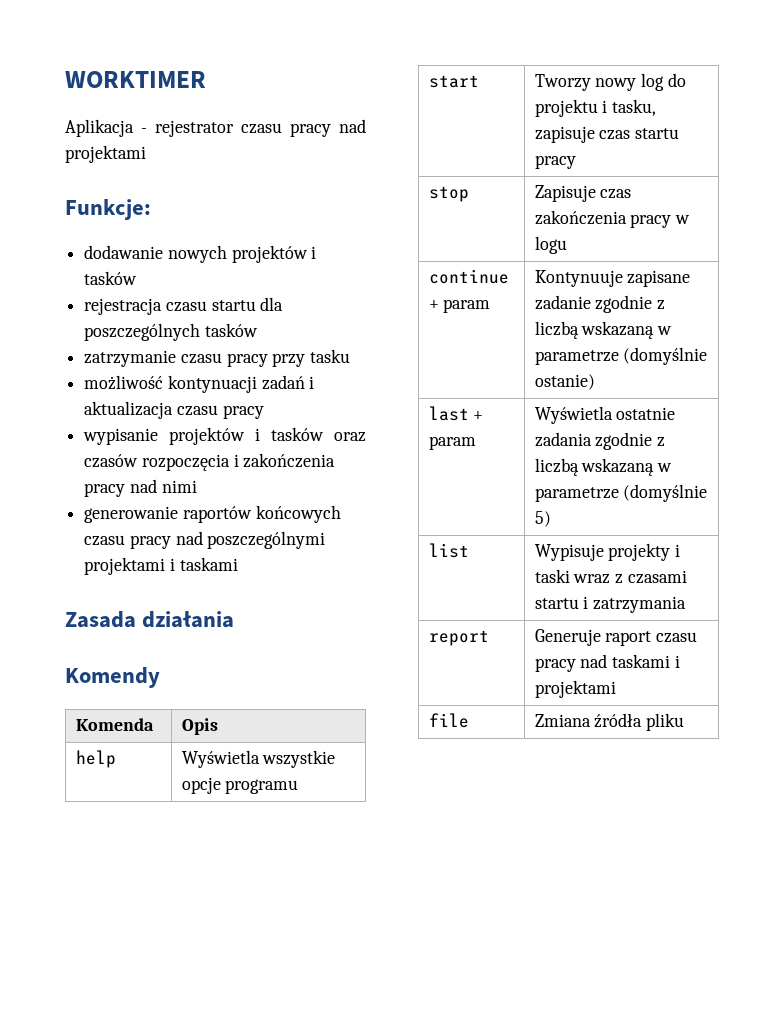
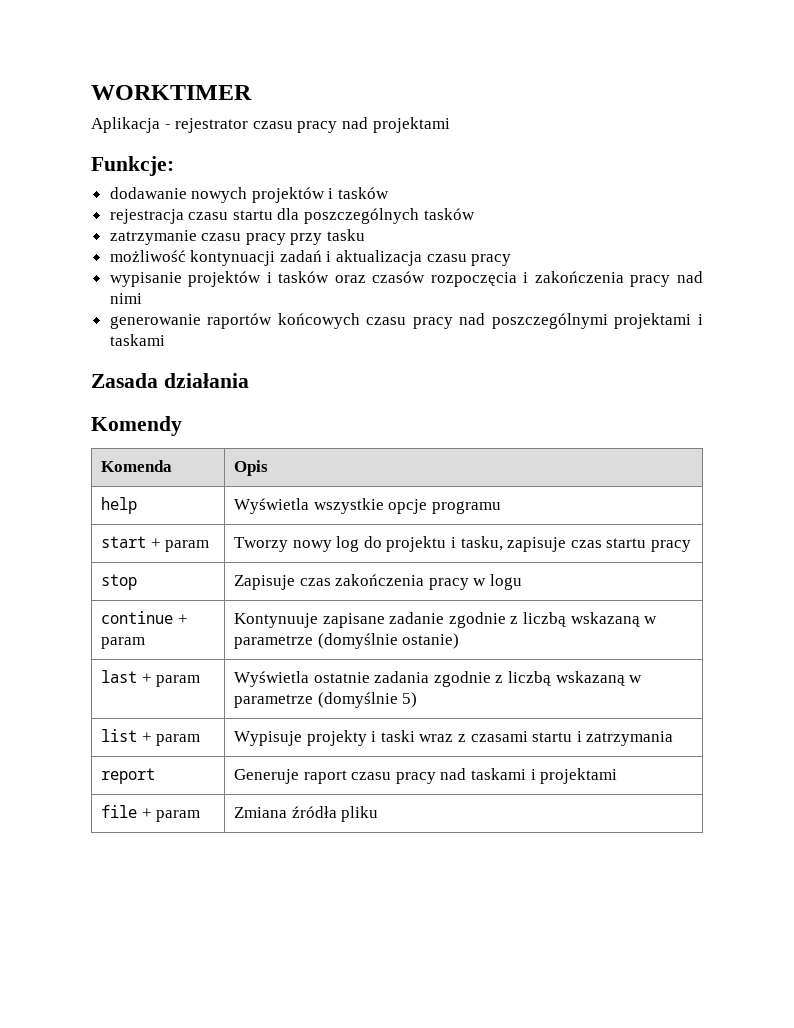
- start | Tworzy nowy log do projektu i tasku, zapisuje czas startu pracy
+ start + param | Tworzy nowy log do projektu i tasku, zapisuje czas startu pracy
- list | Wypisuje projekty i taski wraz z czasami startu i zatrzymania
+ list + param | Wypisuje projekty i taski wraz z czasami startu i zatrzymania
- file | Zmiana źródła pliku
+ file + param | Zmiana źródła pliku

